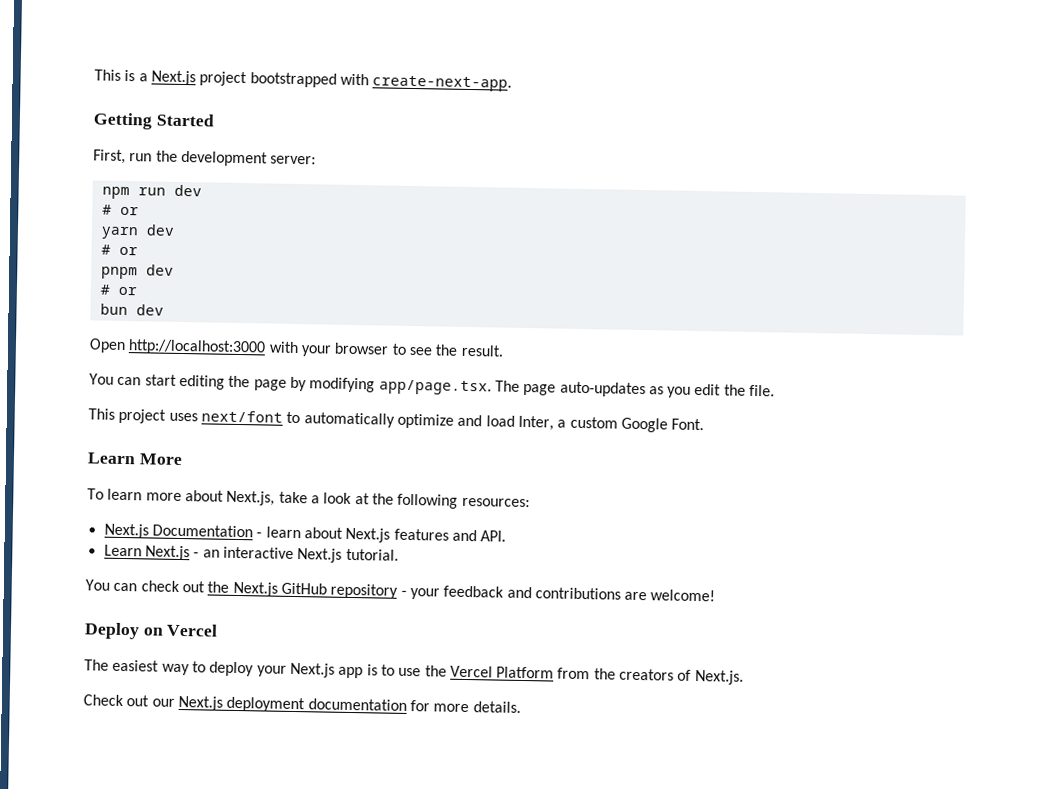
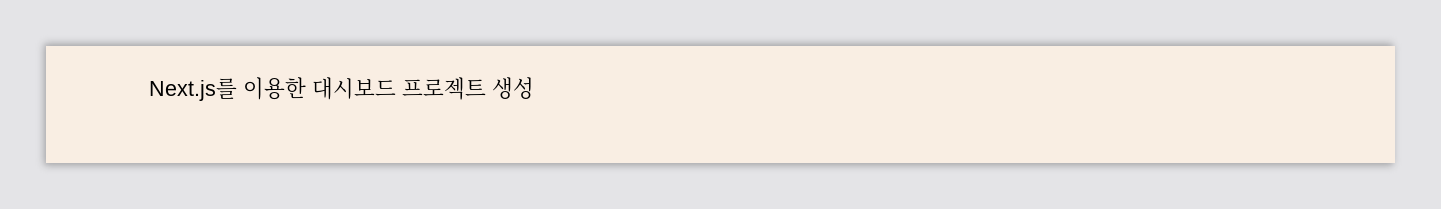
- This is a Next.js project bootstrapped with create-next-app.
- Getting Started
- First, run the development server:
- npm run dev
- # or
- yarn dev
- # or
- pnpm dev
- # or
- bun dev
- Open http://localhost:3000 with your browser to see the result.
- You can start editing the page by modifying app/page.tsx. The page auto-updates as you edit the file.
- This project uses next/font to automatically optimize and load Inter, a custom Google Font.
- Learn More
- To learn more about Next.js, take a look at the following resources:
- Next.js Documentation - learn about Next.js features and API.
- Learn Next.js - an interactive Next.js tutorial.
- You can check out the Next.js GitHub repository - your feedback and contributions are welcome!
- Deploy on Vercel
- The easiest way to deploy your Next.js app is to use the Vercel Platform from the creators of Next.js.
- Check out our Next.js deployment documentation for more details.
+ Next.js를 이용한 대시보드 프로젝트 생성

